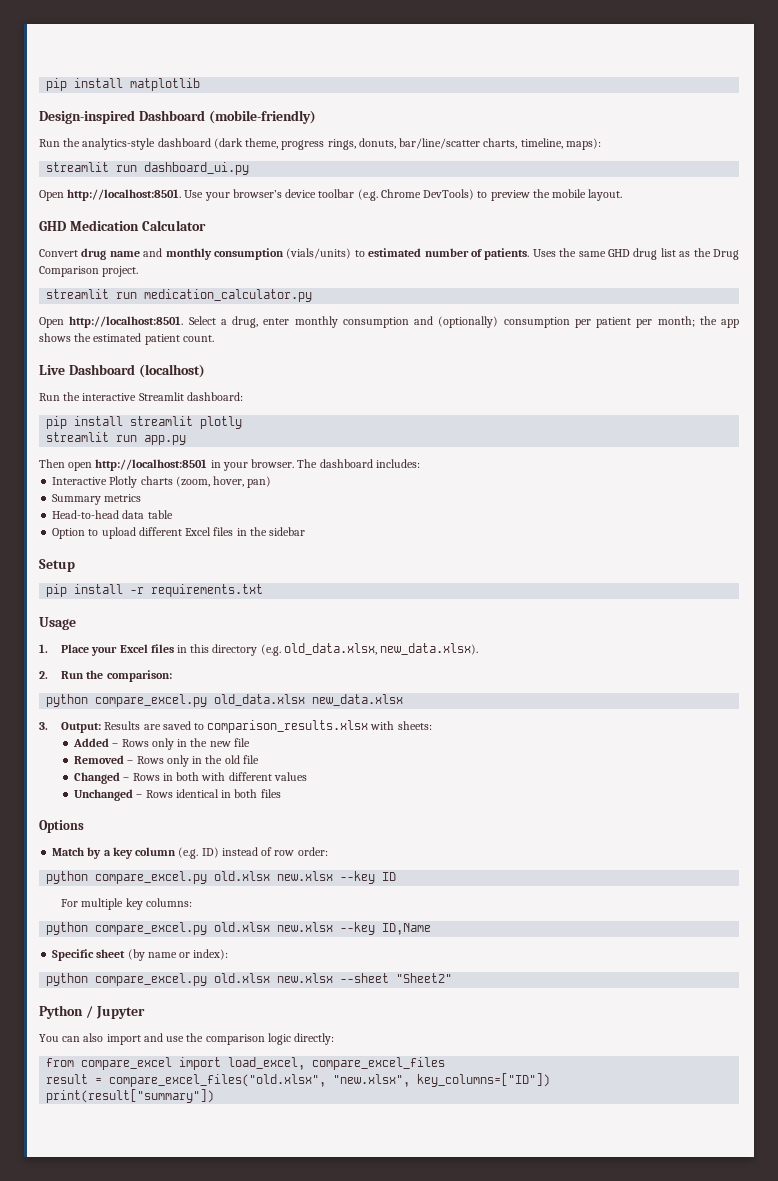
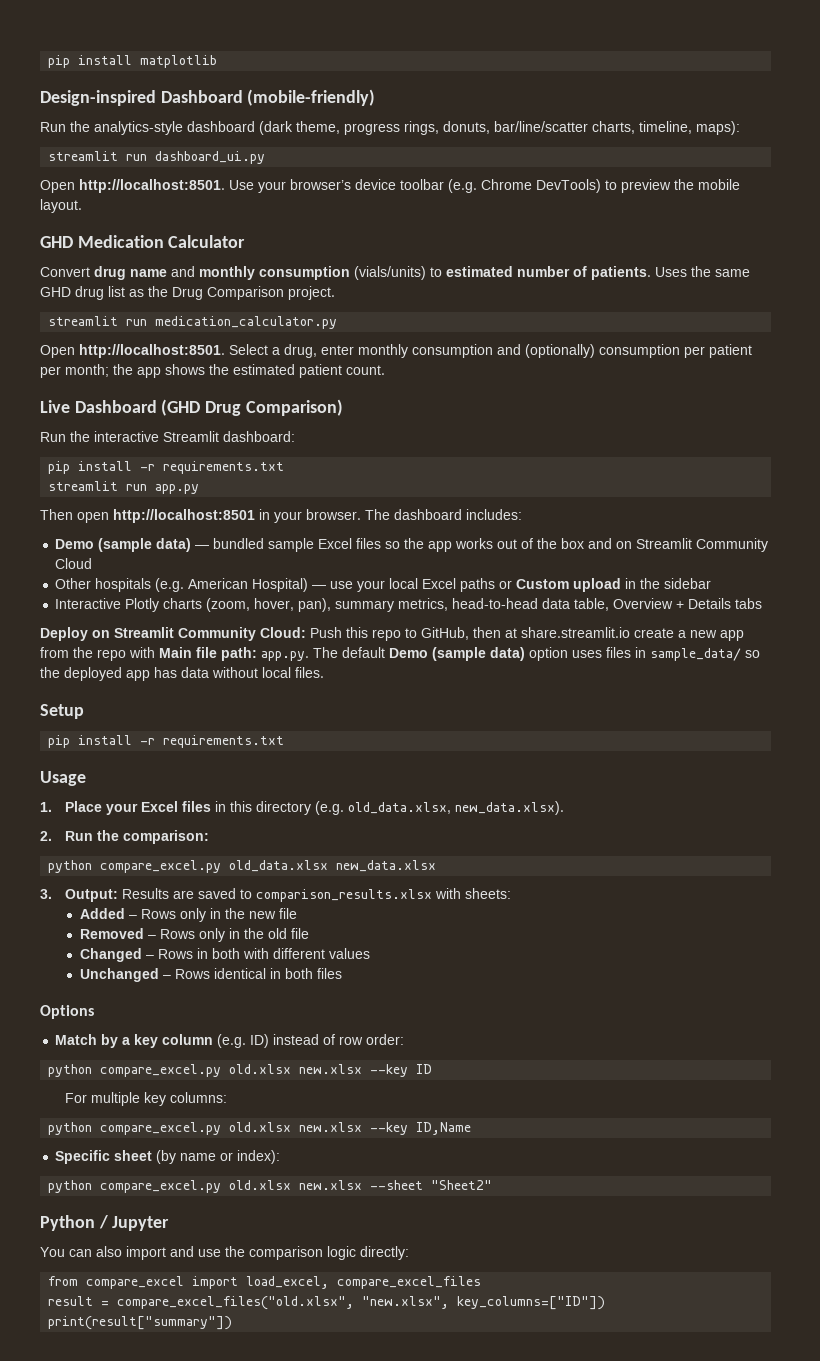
- Live Dashboard (localhost)
+ Live Dashboard (GHD Drug Comparison)
  Run the interactive Streamlit dashboard:
- pip install streamlit plotly
+ pip install -r requirements.txt
+ Demo (sample data) — bundled sample Excel files so the app works out of the box and on Streamlit Community Cloud
+ Other hospitals (e.g. American Hospital) — use your local Excel paths or Custom upload in the sidebar
- Interactive Plotly charts (zoom, hover, pan)
- Summary metrics
- Head-to-head data table
- Option to upload different Excel files in the sidebar
+ Interactive Plotly charts (zoom, hover, pan), summary metrics, head-to-head data table, Overview + Details tabs
+ Deploy on Streamlit Community Cloud: Push this repo to GitHub, then at share.streamlit.io create a new app from the repo with Main file path: app.py. The default Demo (sample data) option uses files in sample_data/ so the deployed app has data without local files.

